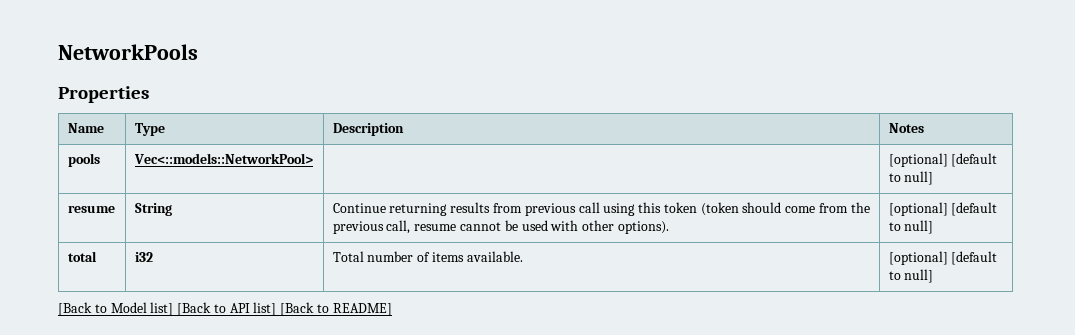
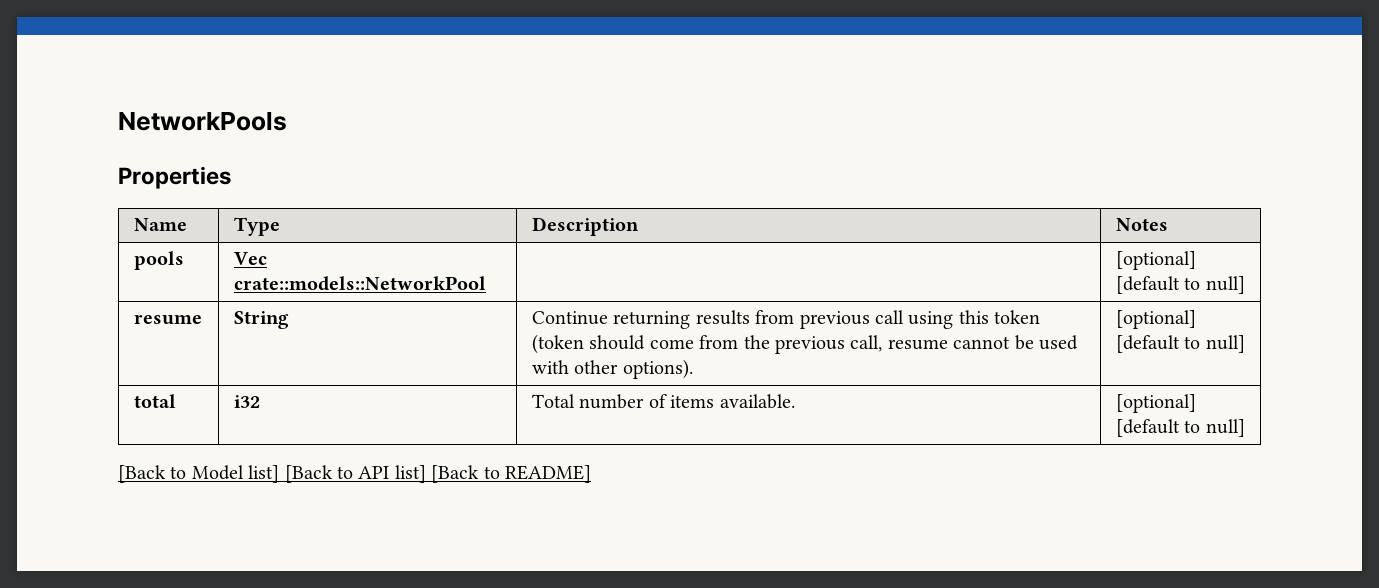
- pools | Vec<::models::NetworkPool> | | [optional] [default to null]
+ pools | Vec crate::models::NetworkPool | | [optional] [default to null]

